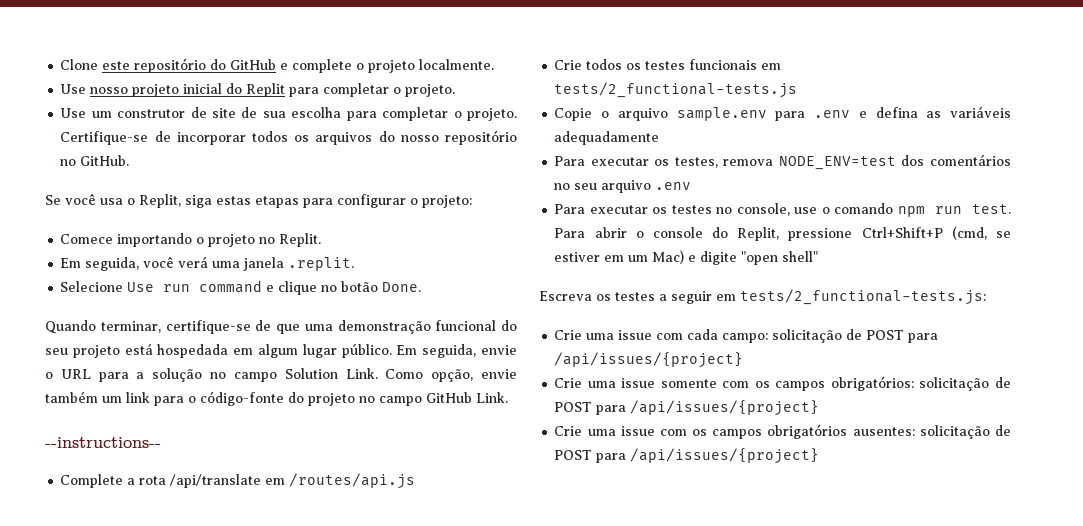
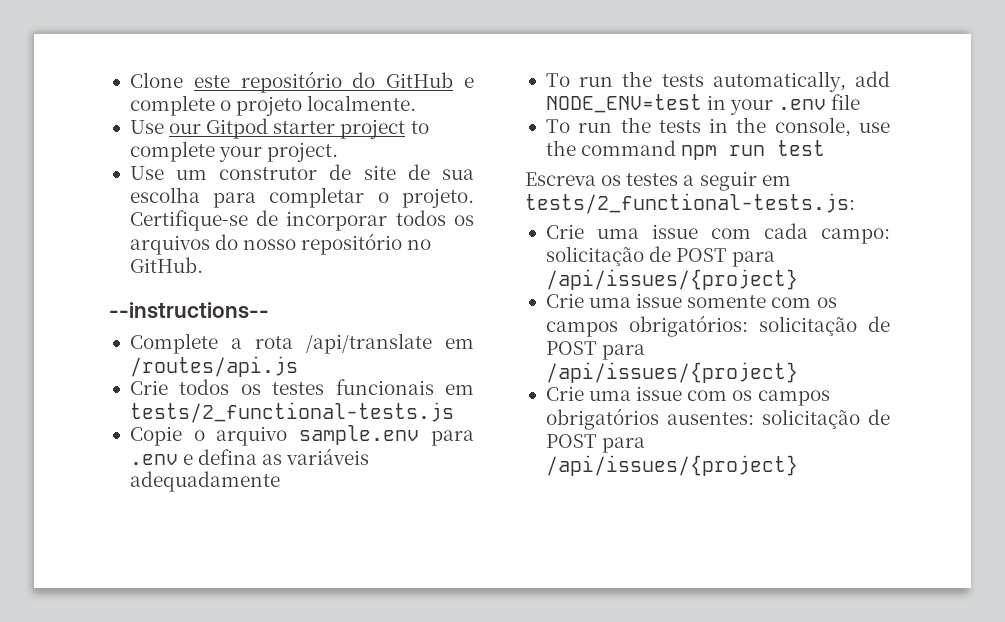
- Use nosso projeto inicial do Replit para completar o projeto.
+ Use our Gitpod starter project to complete your project.
- Se você usa o Replit, siga estas etapas para configurar o projeto:
- Comece importando o projeto no Replit.
- Em seguida, você verá uma janela .replit.
- Selecione Use run command e clique no botão Done.
- Quando terminar, certifique-se de que uma demonstração funcional do seu projeto está hospedada em algum lugar público. Em seguida, envie o URL para a solução no campo Solution Link. Como opção, envie também um link para o código-fonte do projeto no campo GitHub Link.
- Para executar os testes, remova NODE_ENV=test dos comentários no seu arquivo .env
- Para executar os testes no console, use o comando npm run test. Para abrir o console do Replit, pressione Ctrl+Shift+P (cmd, se estiver em um Mac) e digite "open shell"
+ To run the tests automatically, add NODE_ENV=test in your .env file
+ To run the tests in the console, use the command npm run test

